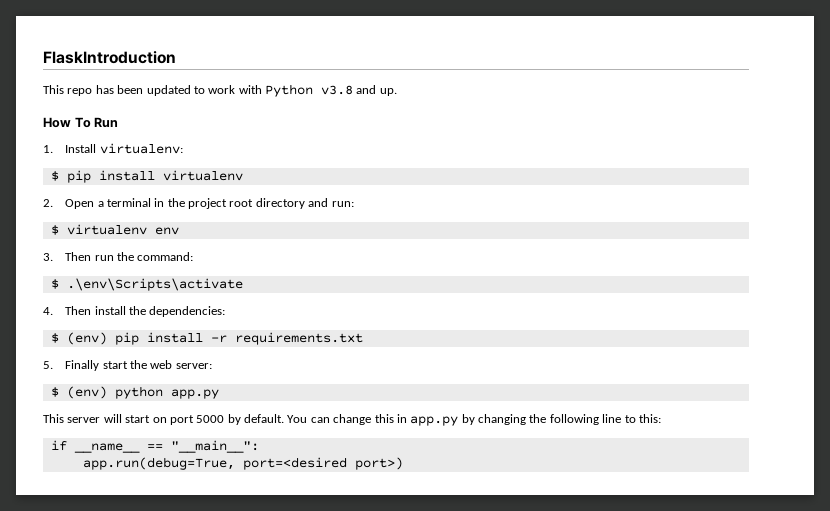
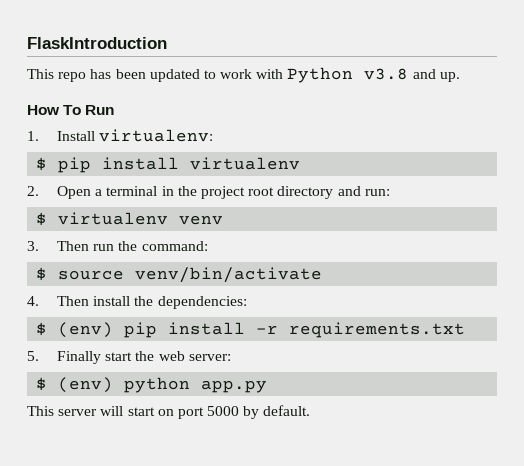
- $ virtualenv env
+ $ virtualenv venv
- $ .\env\Scripts\activate
+ $ source venv/bin/activate
- You can change this in app.py by changing the following line to this:
- if __name__ == "__main__":
- app.run(debug=True, port=<desired port>)

